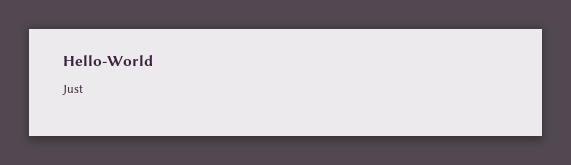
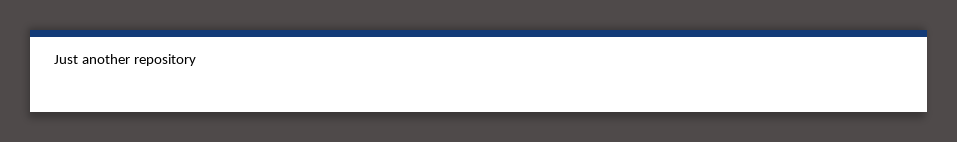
- Hello-World
- Just
+ Just another repository

